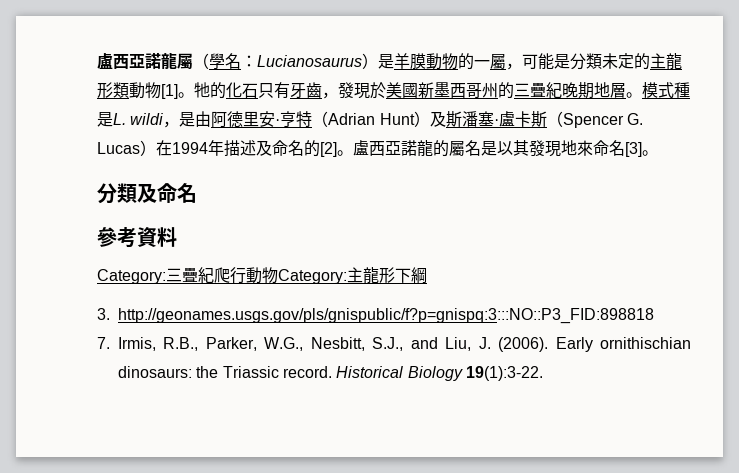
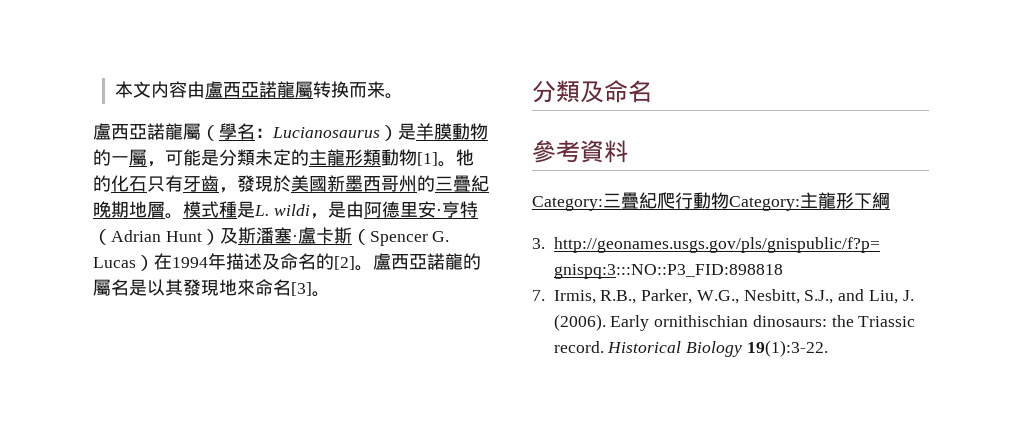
+ 本文内容由盧西亞諾龍屬转换而来。

